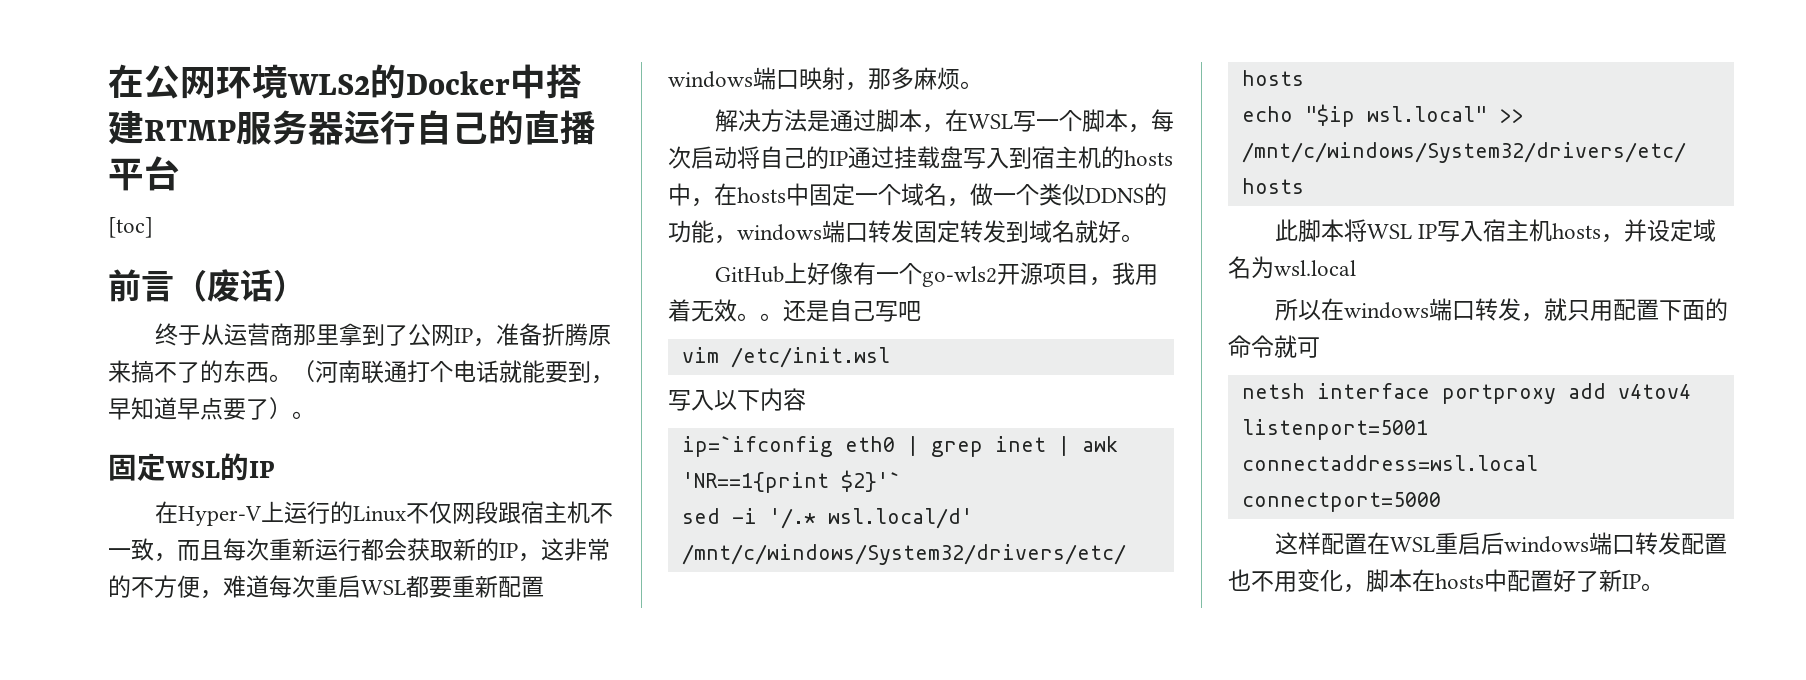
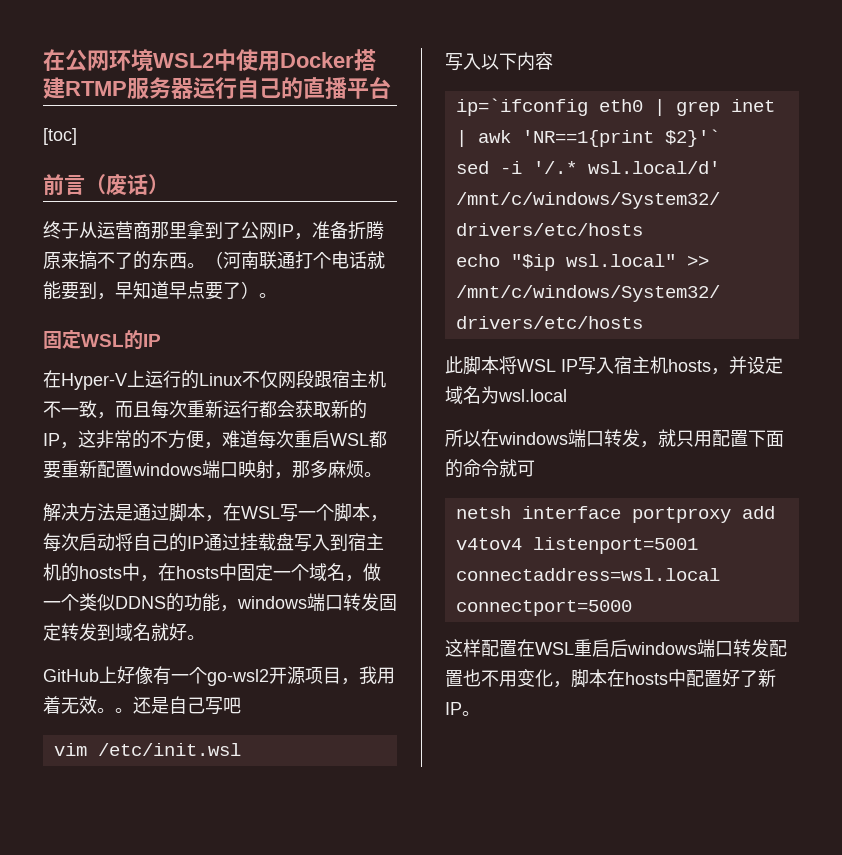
- 在公网环境WLS2的Docker中搭建RTMP服务器运行自己的直播平台
+ 在公网环境WSL2中使用Docker搭建RTMP服务器运行自己的直播平台
- GitHub上好像有一个go-wls2开源项目，我用着无效。
+ GitHub上好像有一个go-wsl2开源项目，我用着无效。

